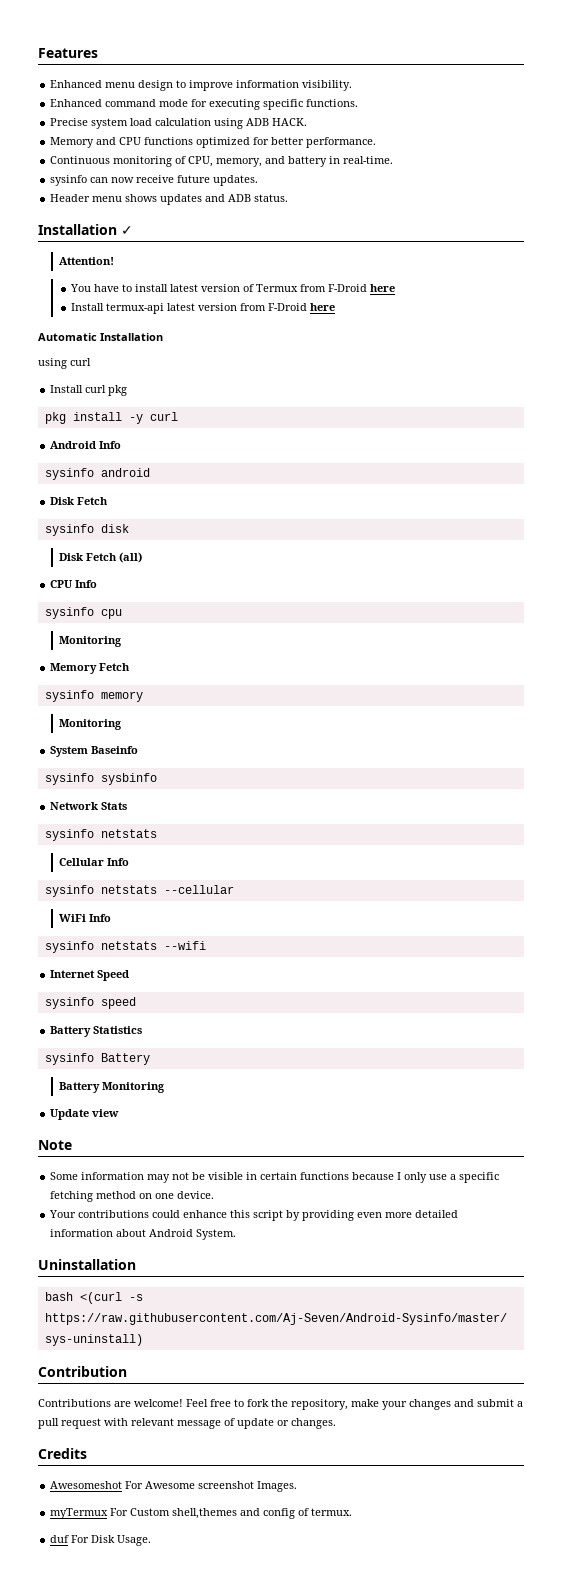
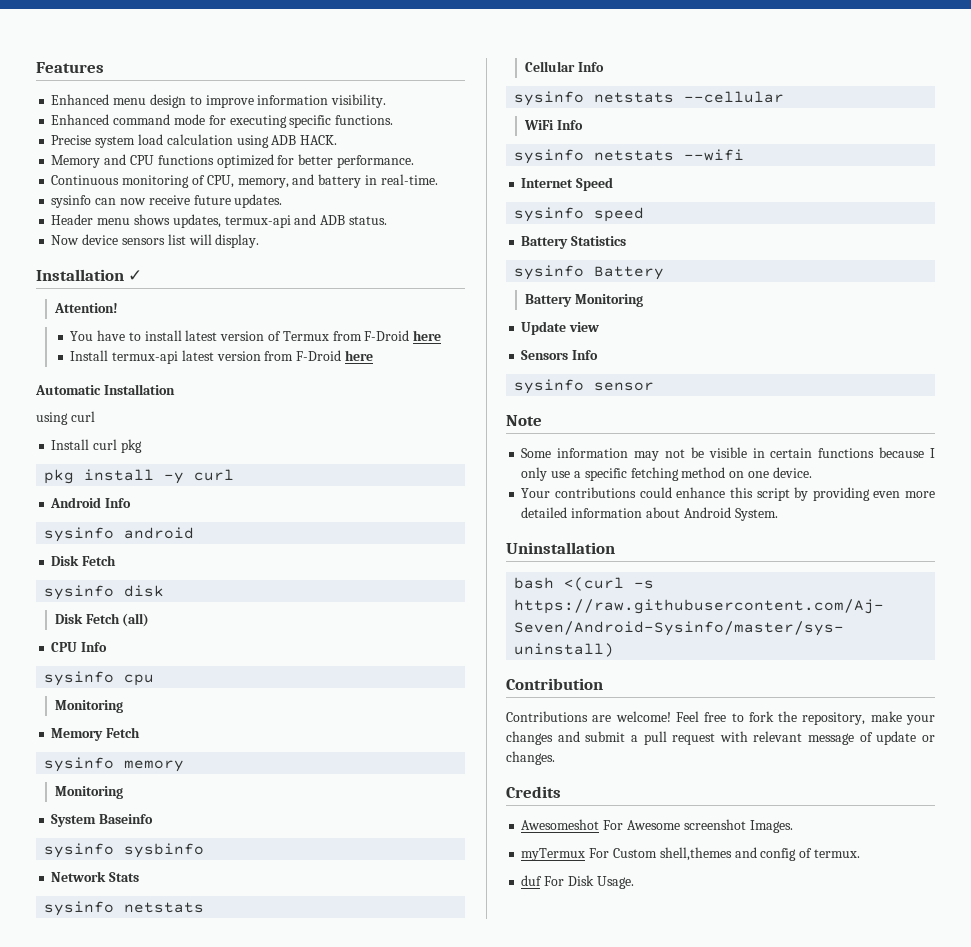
- Header menu shows updates and ADB status.
+ Header menu shows updates, termux-api and ADB status.
+ Now device sensors list will display.
+ Sensors Info
+ sysinfo sensor

